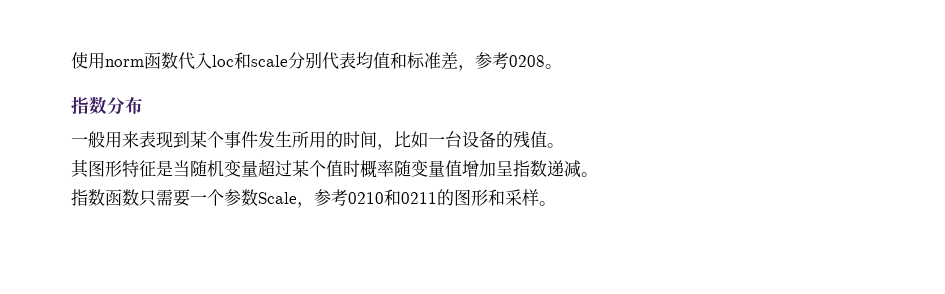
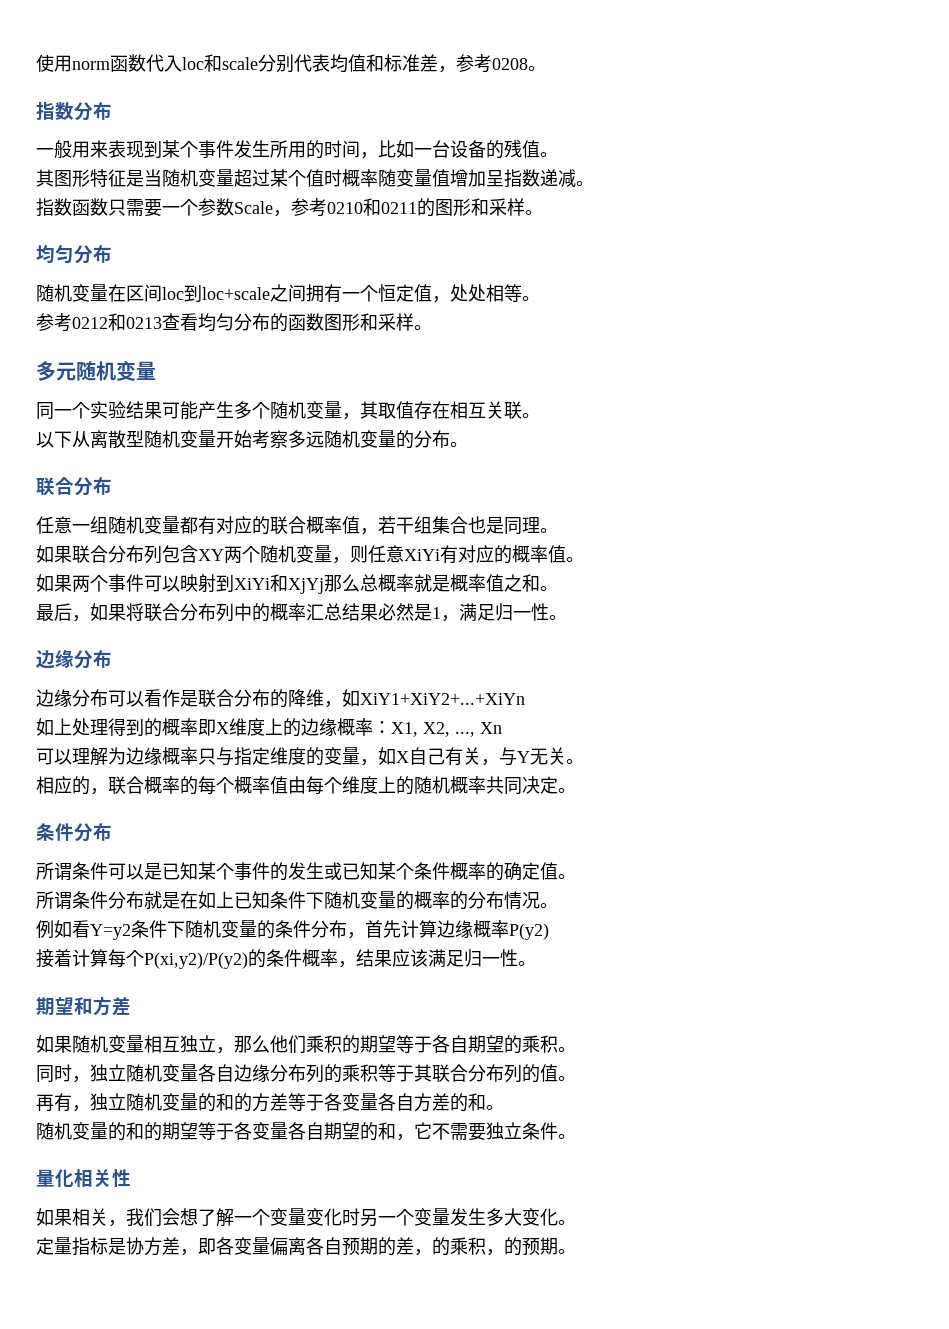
  指数函数只需要一个参数Scale，参考0210和0211的图形和采样。
+ 均匀分布
+ 随机变量在区间loc到loc+scale之间拥有一个恒定值，处处相等。
+ 参考0212和0213查看均匀分布的函数图形和采样。
+ 多元随机变量
+ 同一个实验结果可能产生多个随机变量，其取值存在相互关联。
+ 以下从离散型随机变量开始考察多远随机变量的分布。
+ 联合分布
+ 任意一组随机变量都有对应的联合概率值，若干组集合也是同理。
+ 如果联合分布列包含XY两个随机变量，则任意XiYi有对应的概率值。
+ 如果两个事件可以映射到XiYi和XjYj那么总概率就是概率值之和。
+ 最后，如果将联合分布列中的概率汇总结果必然是1，满足归一性。
+ 边缘分布
+ 边缘分布可以看作是联合分布的降维，如XiY1+XiY2+...+XiYn
+ 如上处理得到的概率即X维度上的边缘概率：X1, X2, ..., Xn
+ 可以理解为边缘概率只与指定维度的变量，如X自己有关，与Y无关。
+ 相应的，联合概率的每个概率值由每个维度上的随机概率共同决定。
+ 条件分布
+ 所谓条件可以是已知某个事件的发生或已知某个条件概率的确定值。
+ 所谓条件分布就是在如上已知条件下随机变量的概率的分布情况。
+ 例如看Y=y2条件下随机变量的条件分布，首先计算边缘概率P(y2)
+ 接着计算每个P(xi,y2)/P(y2)的条件概率，结果应该满足归一性。
+ 期望和方差
+ 如果随机变量相互独立，那么他们乘积的期望等于各自期望的乘积。
+ 同时，独立随机变量各自边缘分布列的乘积等于其联合分布列的值。
+ 再有，独立随机变量的和的方差等于各变量各自方差的和。
+ 随机变量的和的期望等于各变量各自期望的和，它不需要独立条件。
+ 量化相关性
+ 如果相关，我们会想了解一个变量变化时另一个变量发生多大变化。
+ 定量指标是协方差，即各变量偏离各自预期的差，的乘积，的预期。

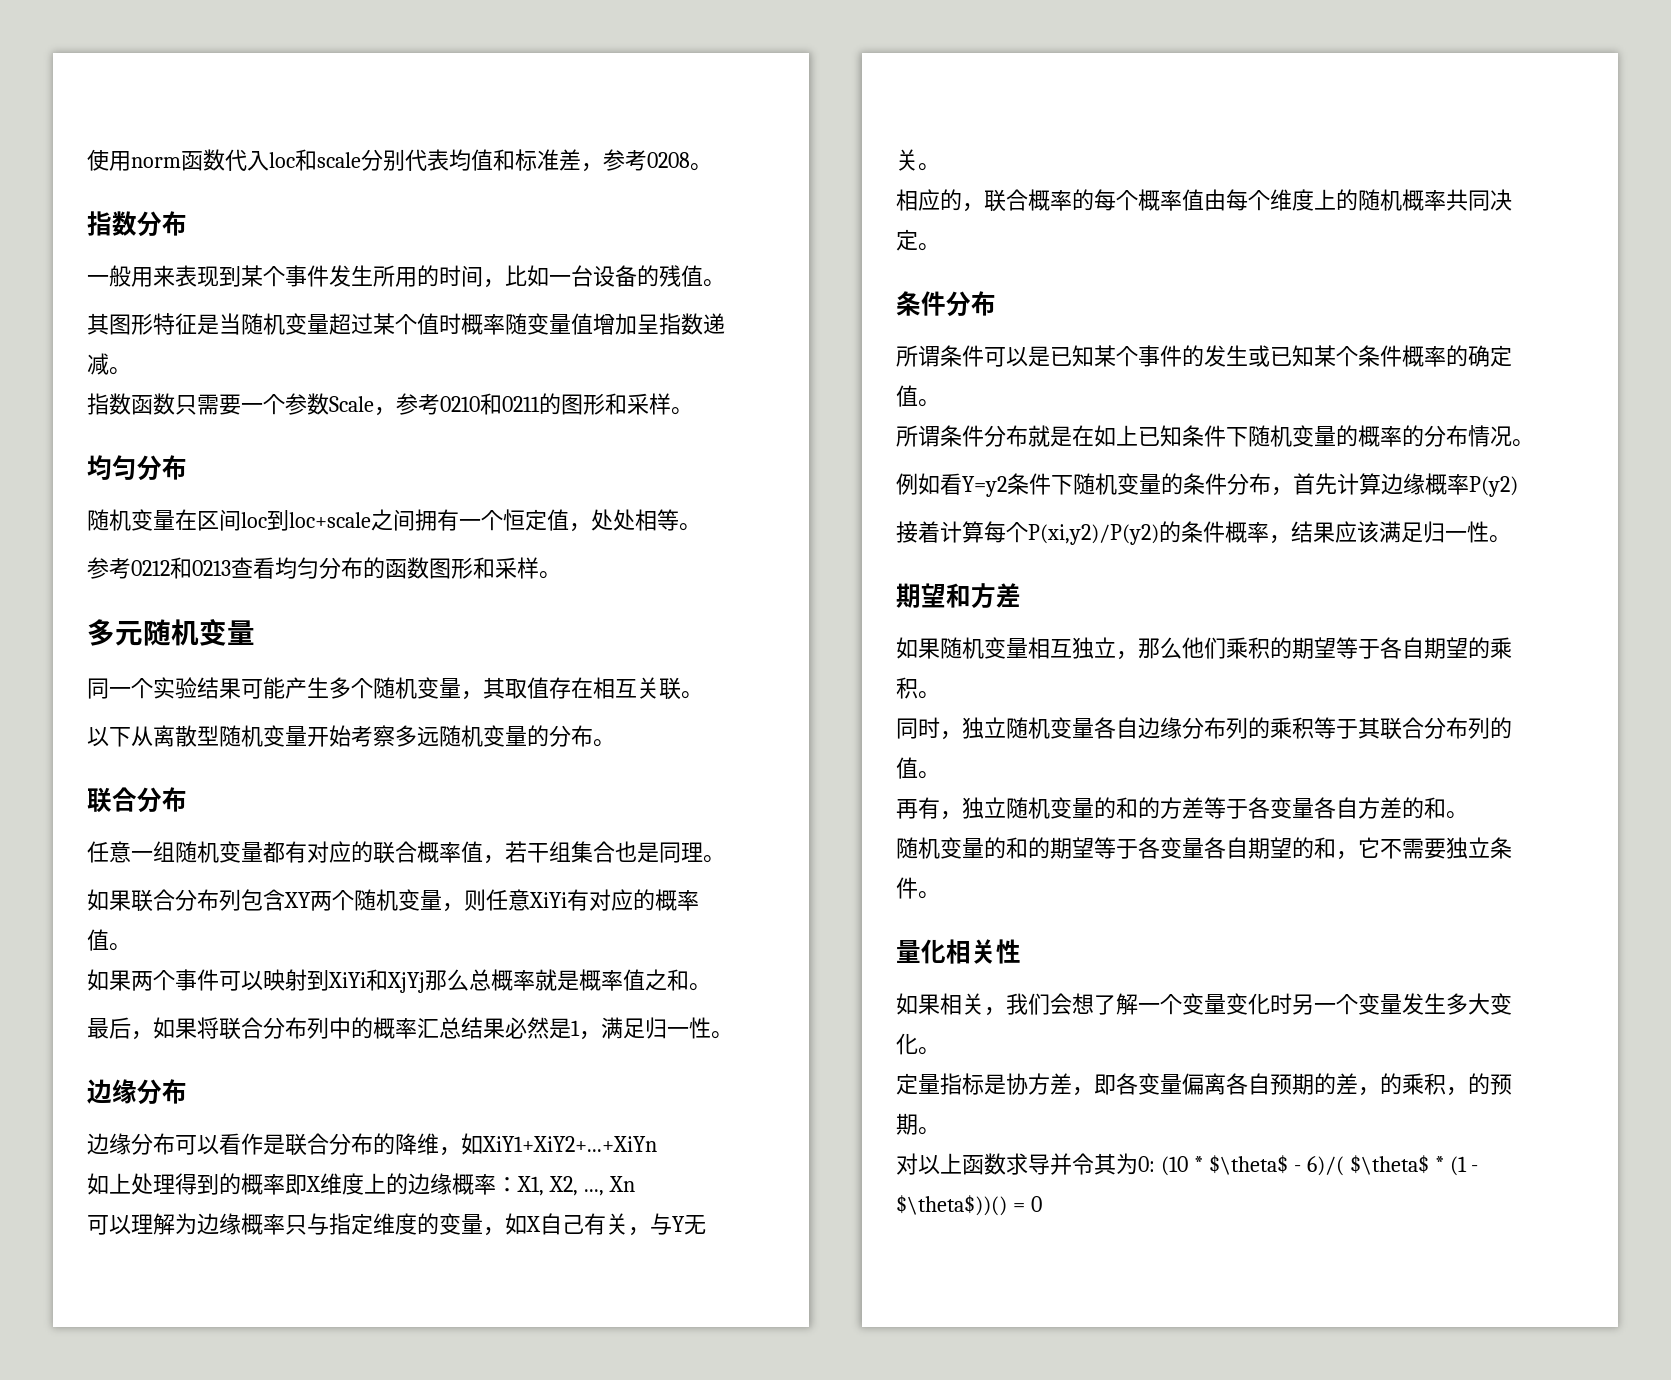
+ 对以上函数求导并令其为0: (10 * $\theta$ - 6)/( $\theta$ * (1 - $\theta$))() = 0

